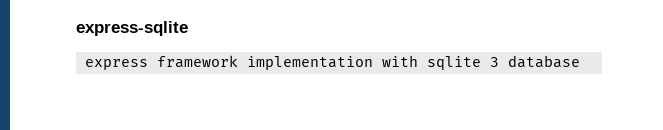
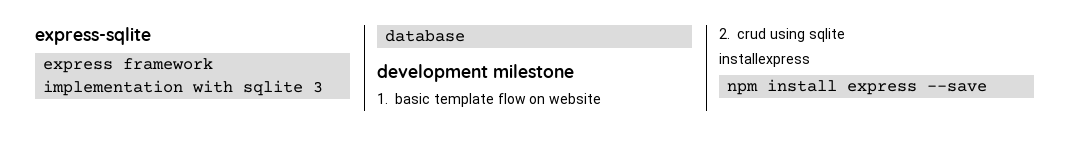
+ development milestone
+ 1. basic template flow on website
+ 2. crud using sqlite
+ installexpress
+ npm install express --save

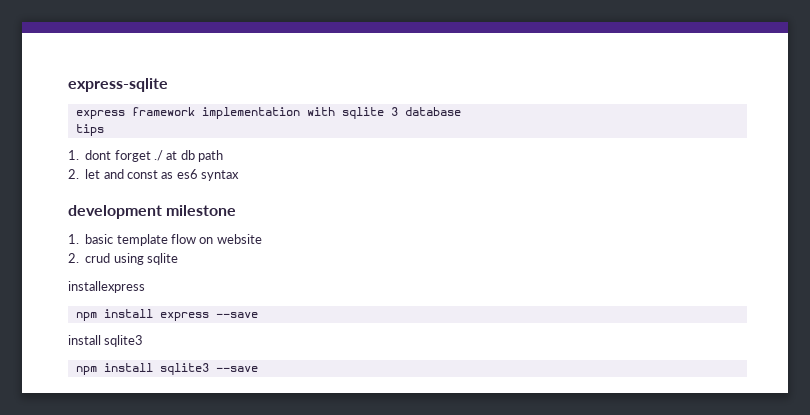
+ tips
+ 1. dont forget ./ at db path
+ 2. let and const as es6 syntax
  npm install express --save
+ install sqlite3
+ npm install sqlite3 --save

